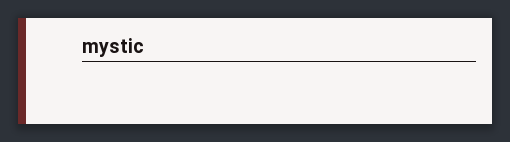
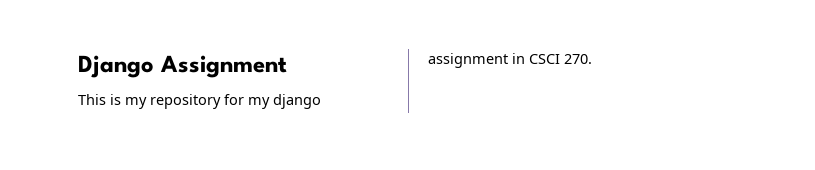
- mystic
+ Django Assignment
+ This is my repository for my django assignment in CSCI 270.

